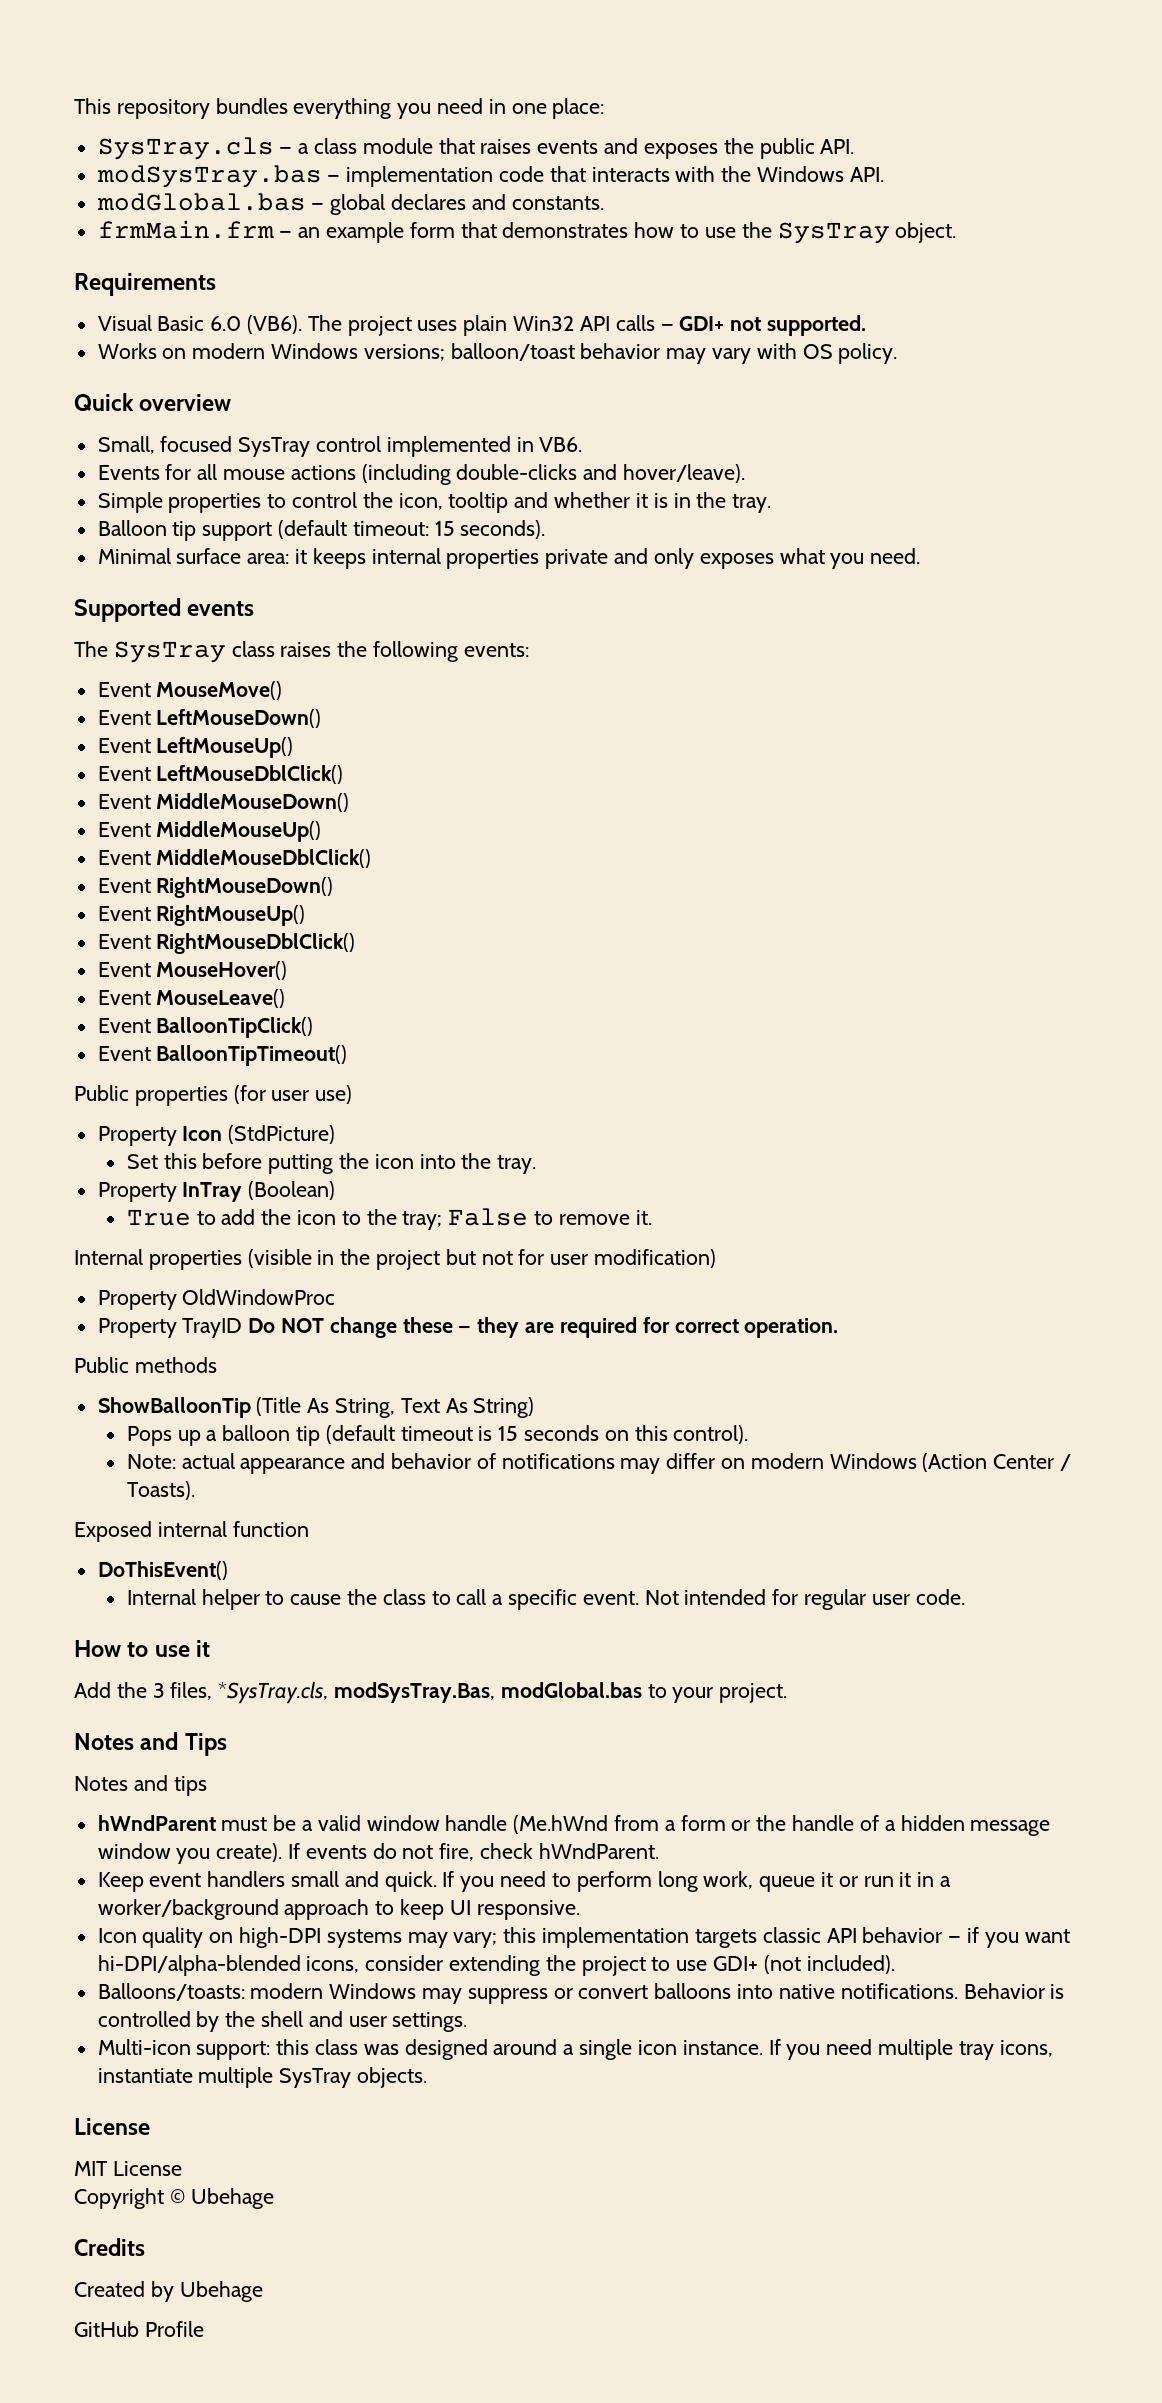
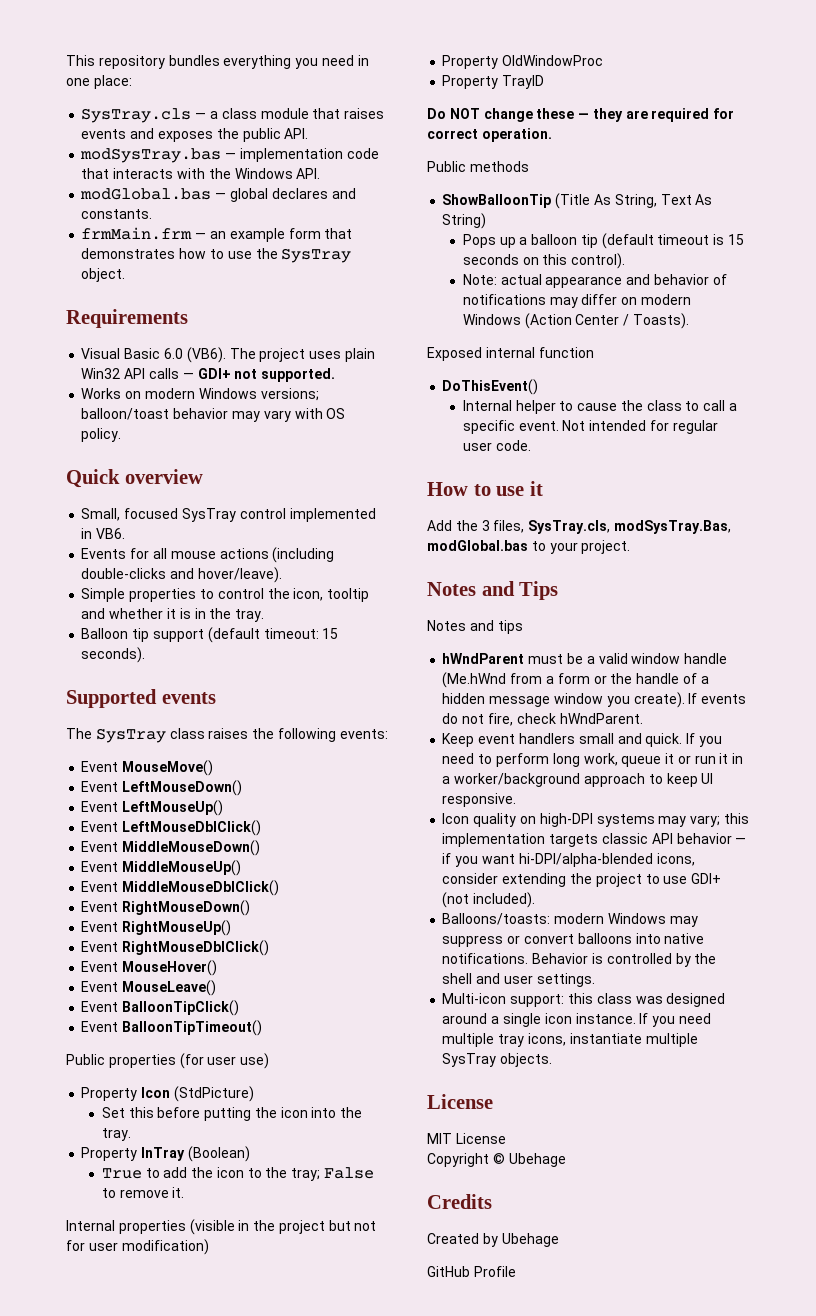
- Minimal surface area: it keeps internal properties private and only exposes what you need.
- Property TrayID Do NOT change these — they are required for correct operation.
+ Property TrayID
+ Do NOT change these — they are required for correct operation.
- Add the 3 files, *SysTray.cls, modSysTray.Bas, modGlobal.bas to your project.
+ Add the 3 files, SysTray.cls, modSysTray.Bas, modGlobal.bas to your project.

